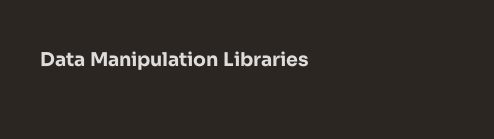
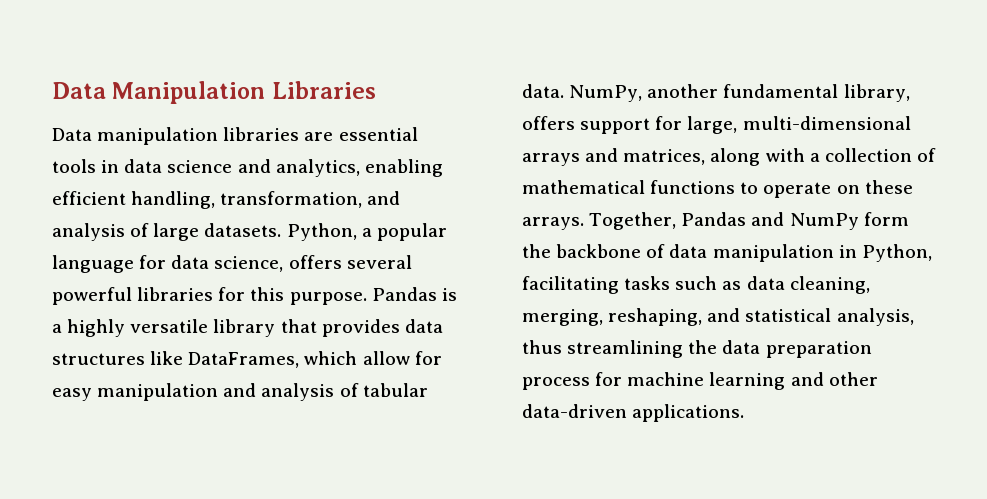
+ Data manipulation libraries are essential tools in data science and analytics, enabling efficient handling, transformation, and analysis of large datasets. Python, a popular language for data science, offers several powerful libraries for this purpose. Pandas is a highly versatile library that provides data structures like DataFrames, which allow for easy manipulation and analysis of tabular data. NumPy, another fundamental library, offers support for large, multi-dimensional arrays and matrices, along with a collection of mathematical functions to operate on these arrays. Together, Pandas and NumPy form the backbone of data manipulation in Python, facilitating tasks such as data cleaning, merging, reshaping, and statistical analysis, thus streamlining the data preparation process for machine learning and other data-driven applications.

